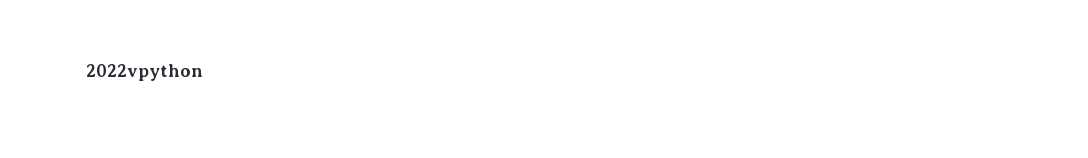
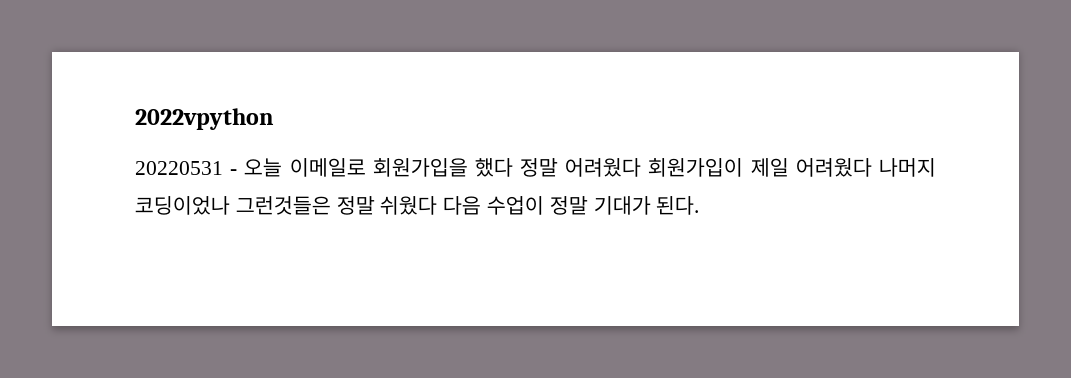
+ 20220531 - 오늘 이메일로 회원가입을 했다 정말 어려웠다 회원가입이 제일 어려웠다 나머지 코딩이었나 그런것들은 정말 쉬웠다 다음 수업이 정말 기대가 된다.

